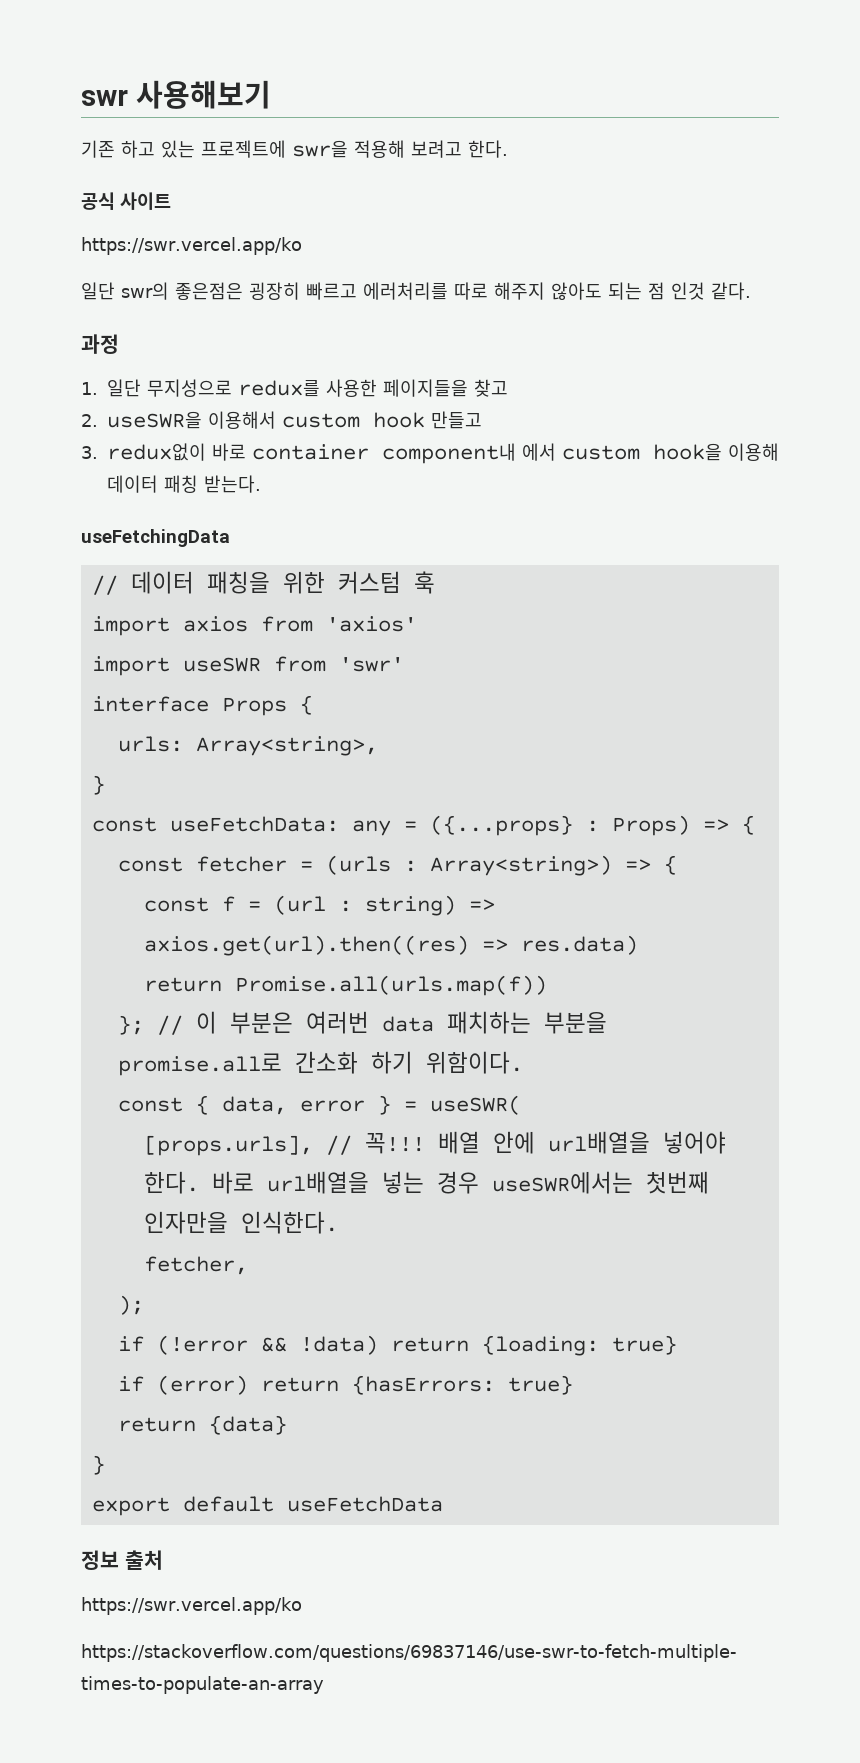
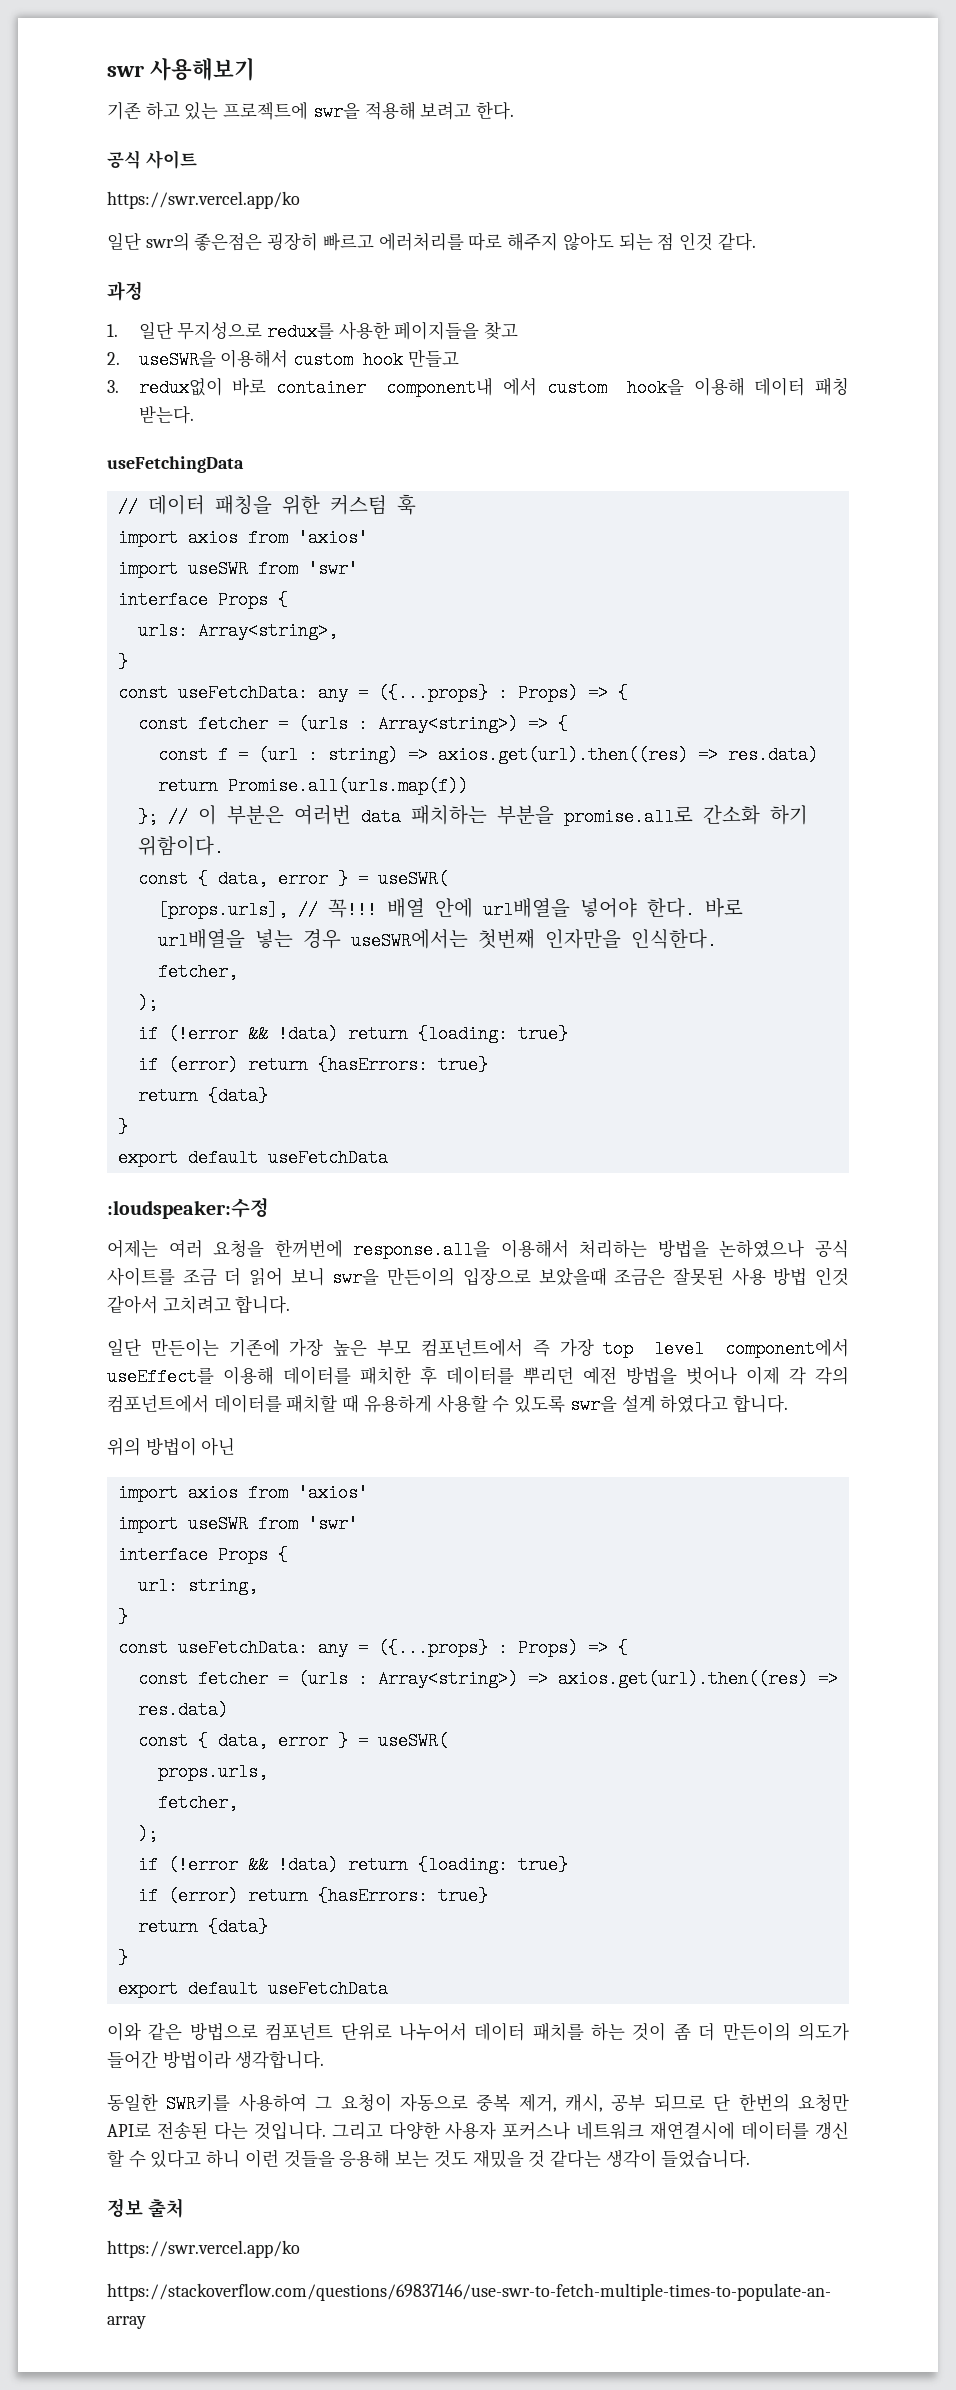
+ :loudspeaker:수정
+ 어제는 여러 요청을 한꺼번에 response.all을 이용해서 처리하는 방법을 논하였으나 공식 사이트를 조금 더 읽어 보니 swr을 만든이의 입장으로 보았을때 조금은 잘못된 사용 방법 인것 같아서 고치려고 합니다.
+ 일단 만든이는 기존에 가장 높은 부모 컴포넌트에서 즉 가장 top level component에서 useEffect를 이용해 데이터를 패치한 후 데이터를 뿌리던 예전 방법을 벗어나 이제 각 각의 컴포넌트에서 데이터를 패치할 때 유용하게 사용할 수 있도록 swr을 설계 하였다고 합니다.
+ 위의 방법이 아닌
+ import axios from 'axios'
+ import useSWR from 'swr'
+ interface Props {
+ url: string,
+ }
+ const useFetchData: any = ({...props} : Props) => {
+ const fetcher = (urls : Array<string>) => axios.get(url).then((res) => res.data)
+ const { data, error } = useSWR(
+ props.urls,
+ fetcher,
+ );
+ if (!error && !data) return {loading: true}
+ if (error) return {hasErrors: true}
+ return {data}
+ }
+ export default useFetchData
+ 이와 같은 방법으로 컴포넌트 단위로 나누어서 데이터 패치를 하는 것이 좀 더 만든이의 의도가 들어간 방법이라 생각합니다.
+ 동일한 SWR키를 사용하여 그 요청이 자동으로 중복 제거, 캐시, 공부 되므로 단 한번의 요청만 API로 전송된 다는 것입니다. 그리고 다양한 사용자 포커스나 네트워크 재연결시에 데이터를 갱신 할 수 있다고 하니 이런 것들을 응용해 보는 것도 재밌을 것 같다는 생각이 들었습니다.

